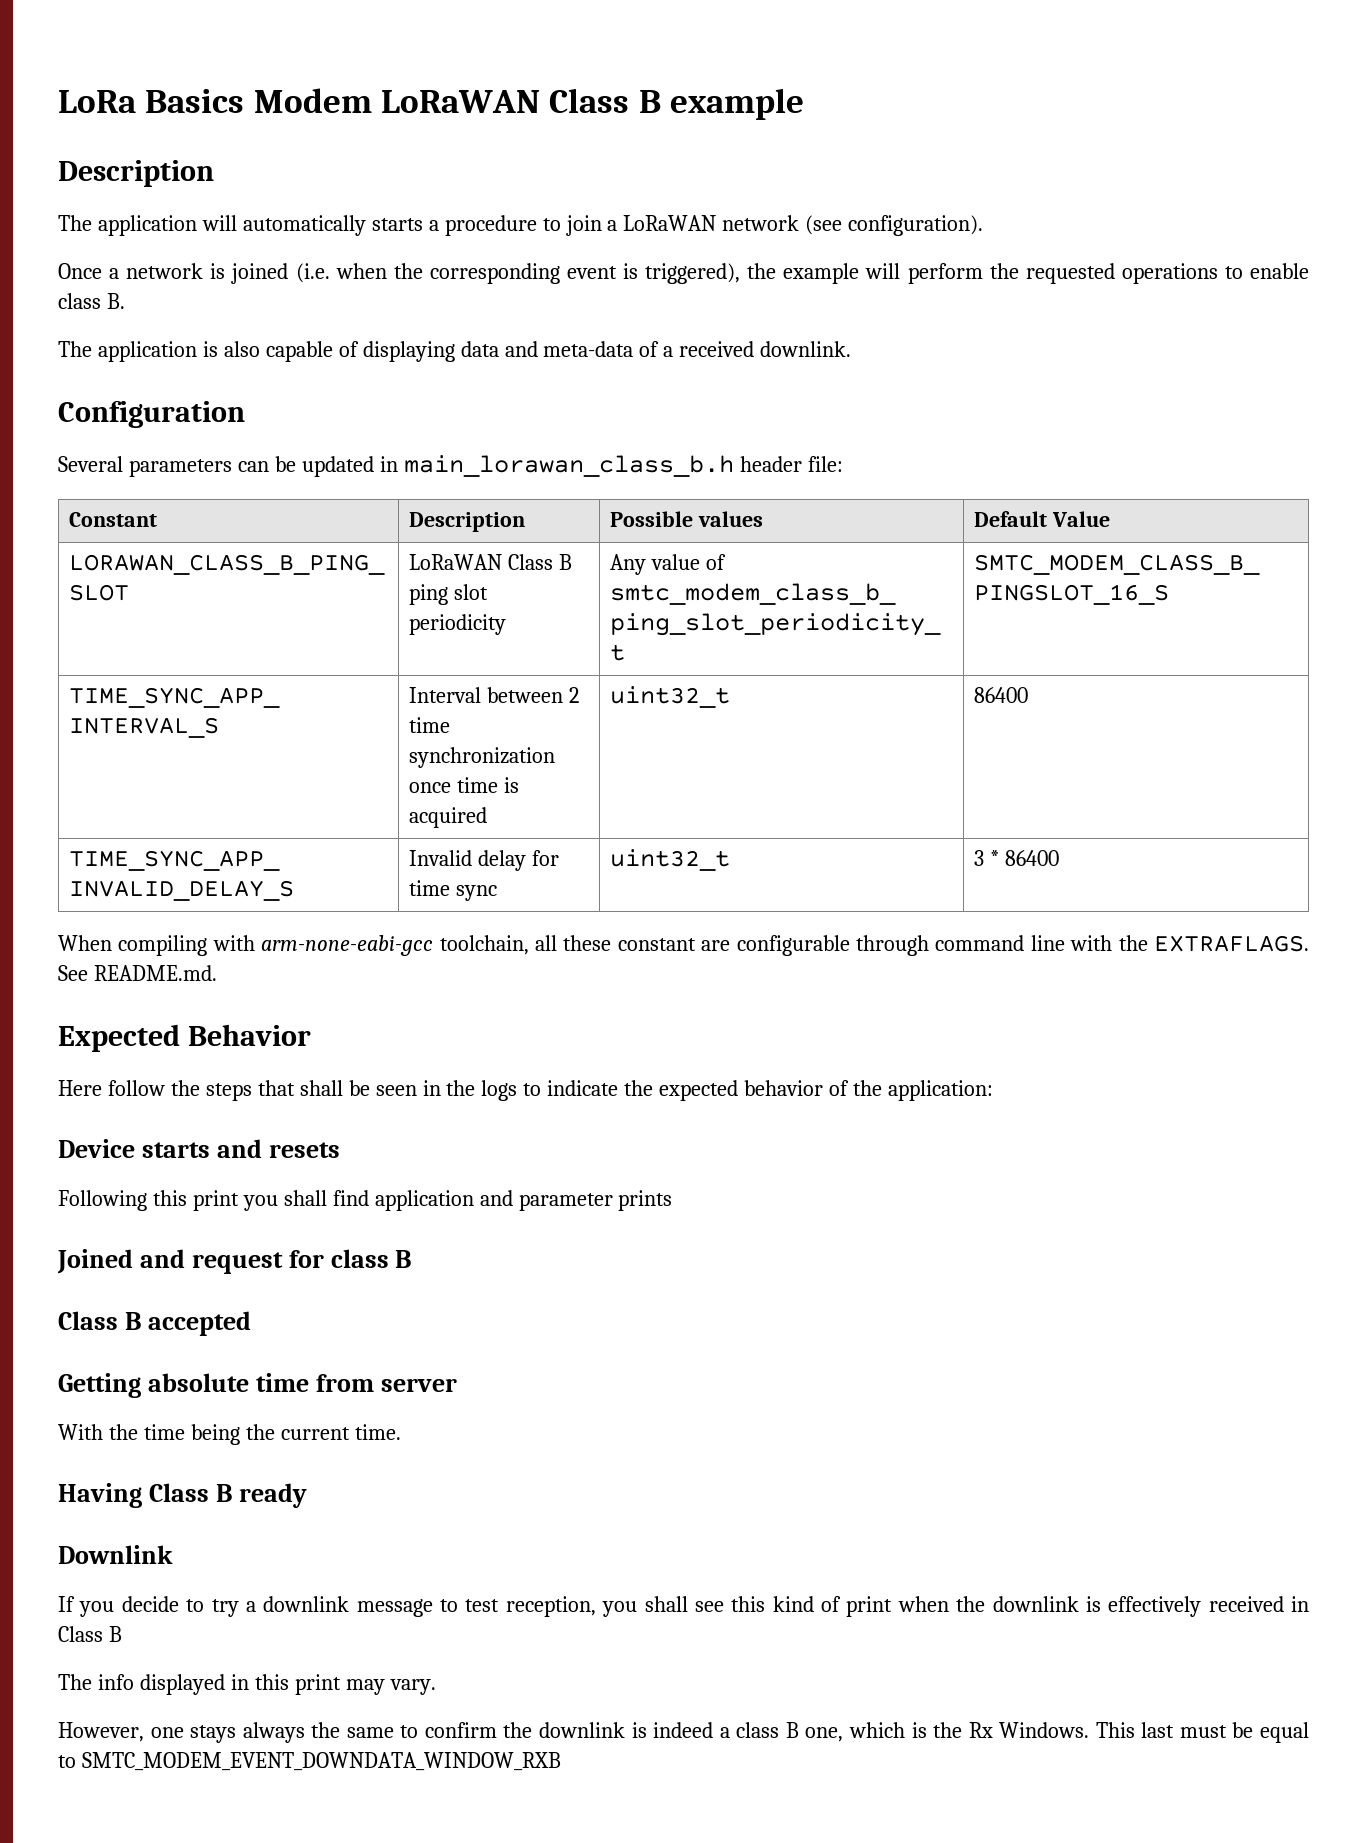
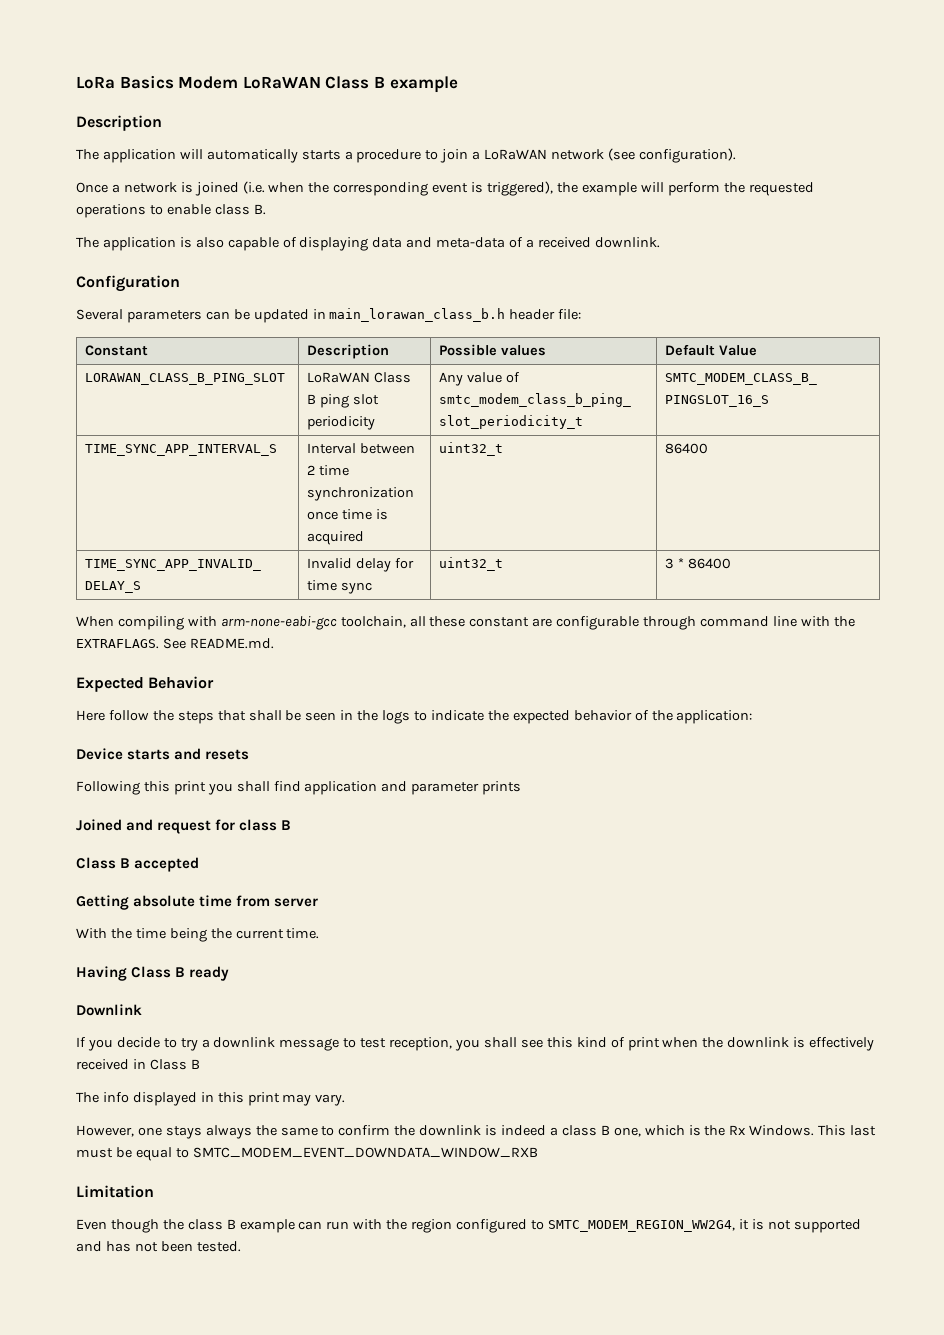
+ Limitation
+ Even though the class B example can run with the region configured to SMTC_MODEM_REGION_WW2G4, it is not supported and has not been tested.

